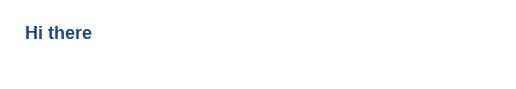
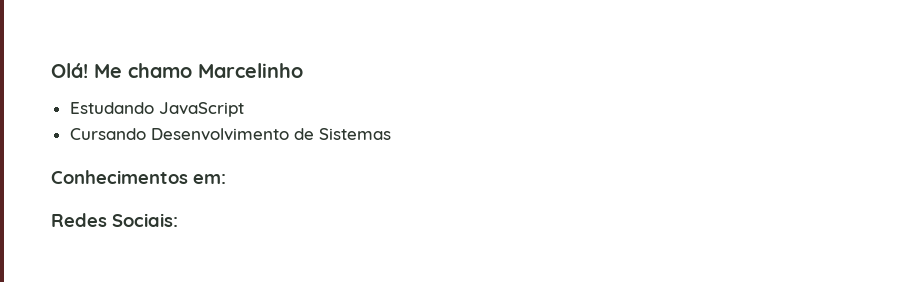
- Hi there
+ Olá! Me chamo Marcelinho
+ Estudando JavaScript
+ Cursando Desenvolvimento de Sistemas
+ Conhecimentos em:
+ Redes Sociais:

